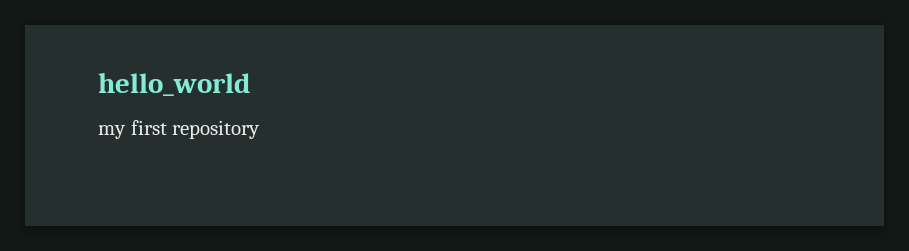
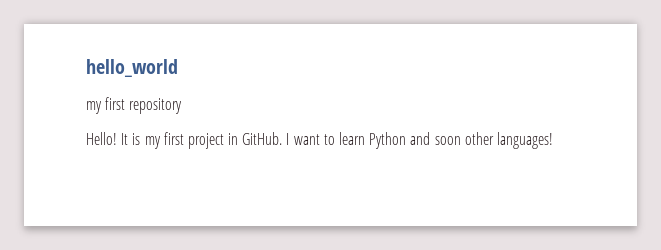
+ Hello! It is my first project in GitHub. I want to learn Python and soon other languages!

